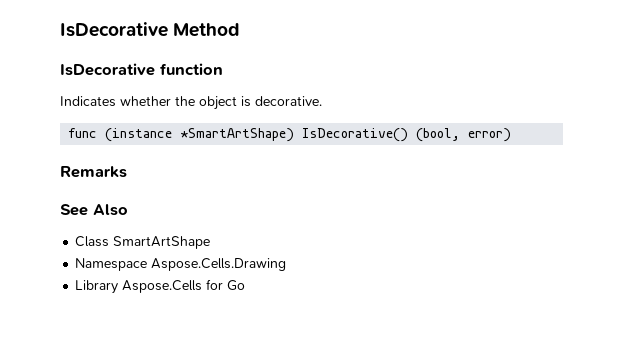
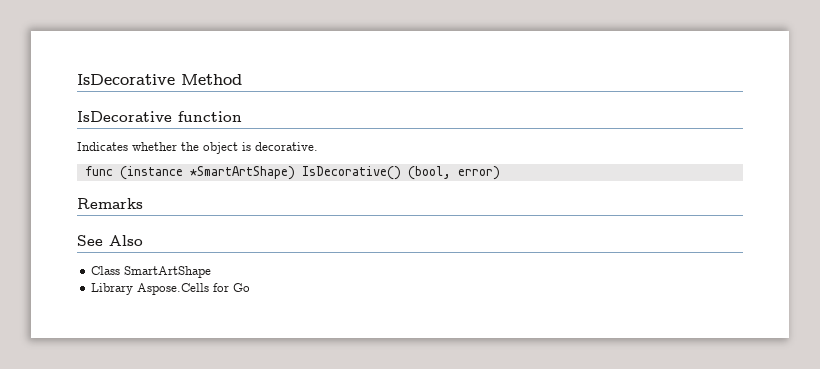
- Namespace Aspose.Cells.Drawing

